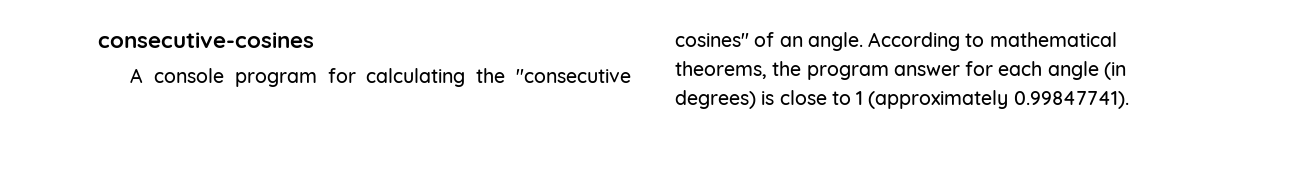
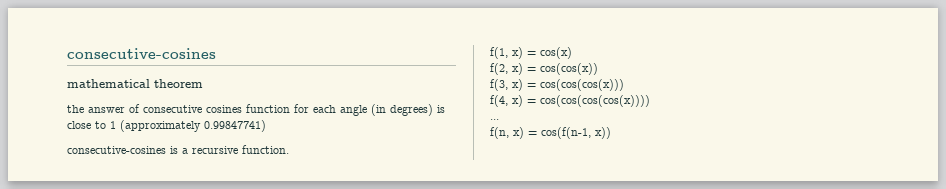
- A console program for calculating the "consecutive cosines" of an angle. According to mathematical theorems, the program answer for each angle (in degrees) is close to 1 (approximately 0.99847741).
+ mathematical theorem
+ the answer of consecutive cosines function for each angle (in degrees) is close to 1 (approximately 0.99847741)
+ consecutive-cosines is a recursive function.
+ f(1, x) = cos(x)
+ f(2, x) = cos(cos(x))
+ f(3, x) = cos(cos(cos(x)))
+ f(4, x) = cos(cos(cos(cos(x))))
+ ...
+ f(n, x) = cos(f(n-1, x))

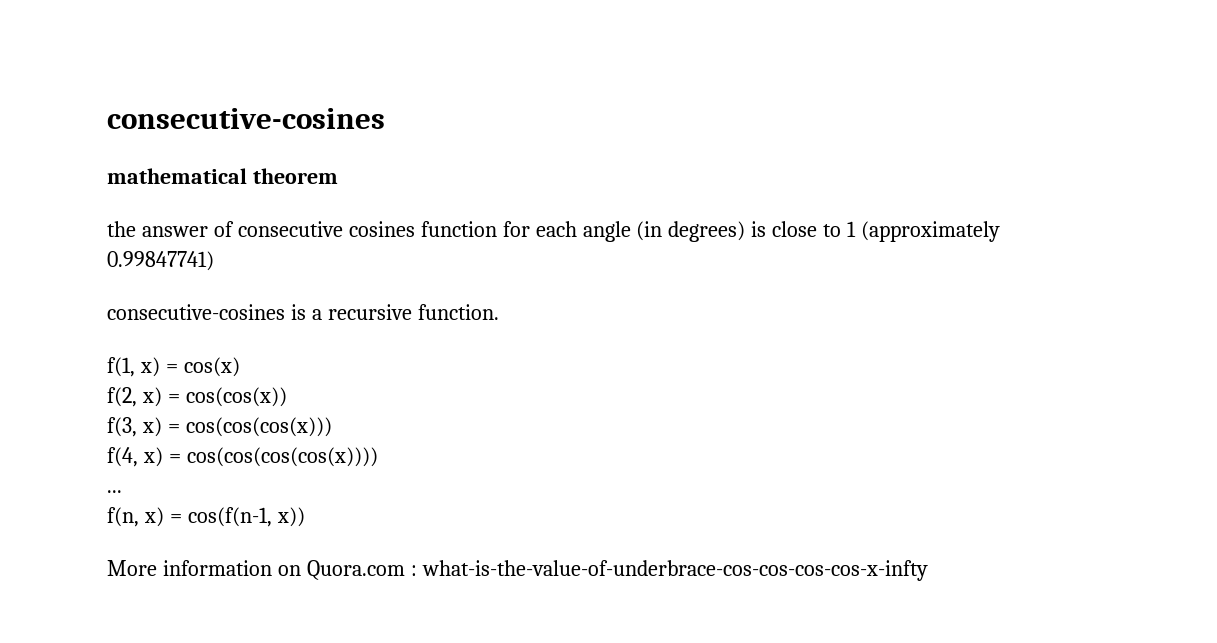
+ More information on Quora.com : what-is-the-value-of-underbrace-cos-cos-cos-cos-x-infty

